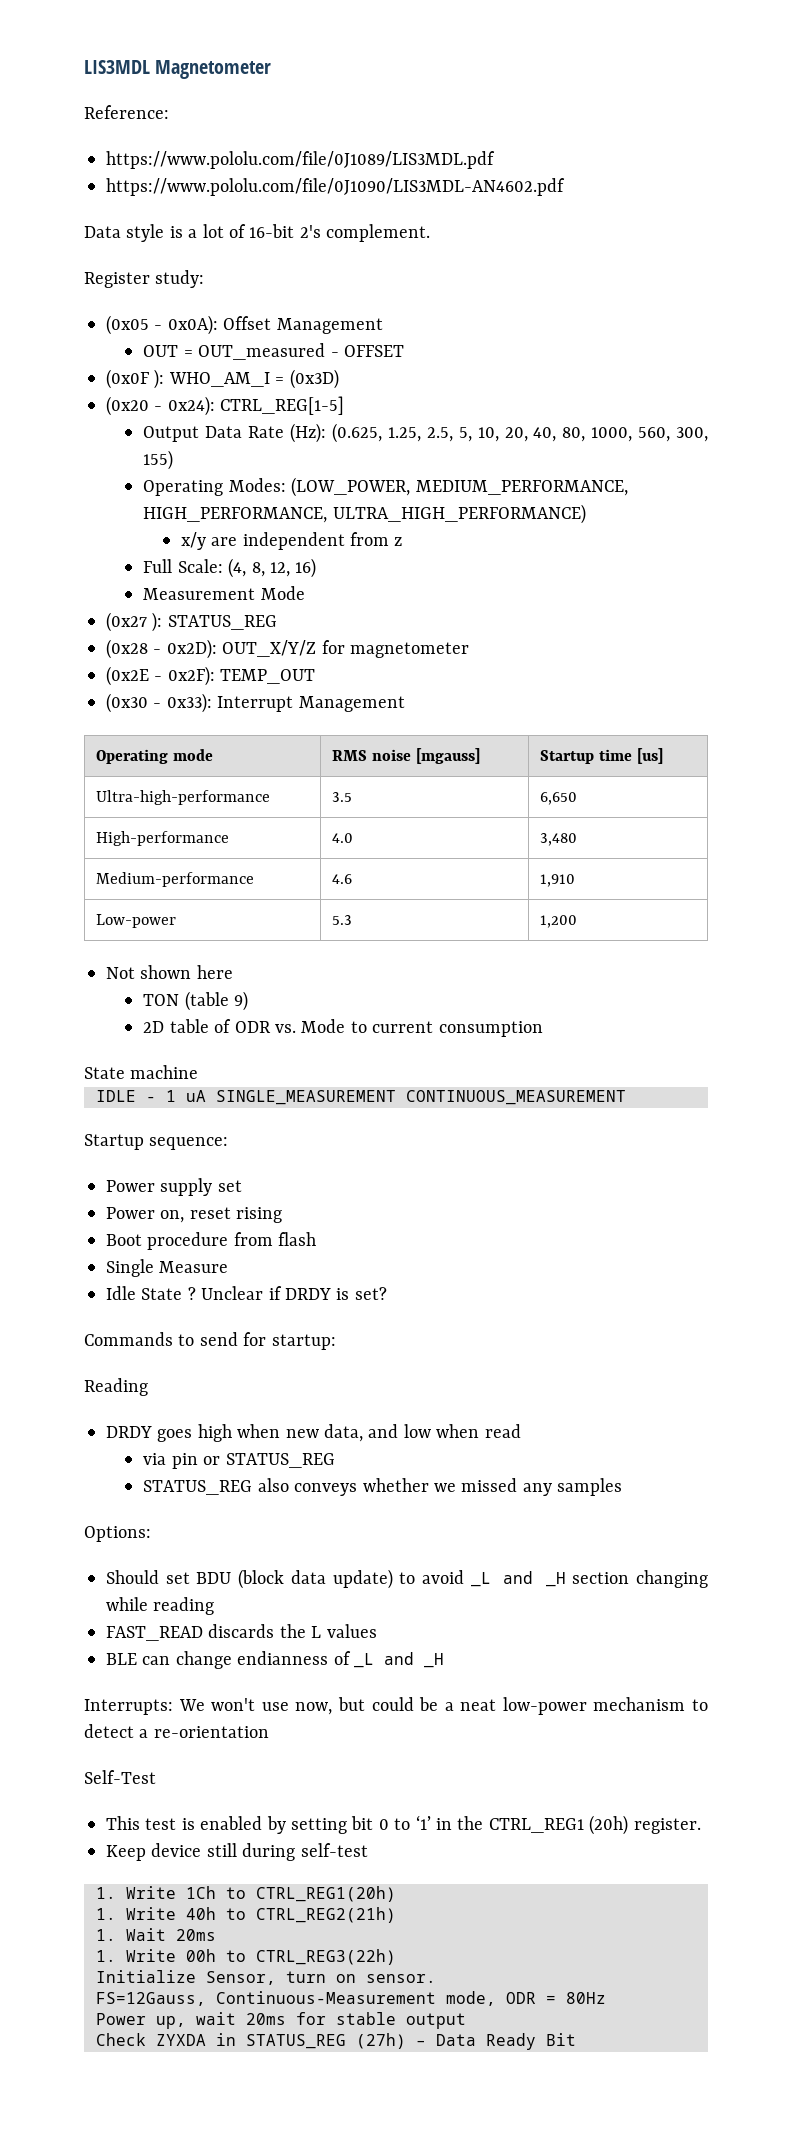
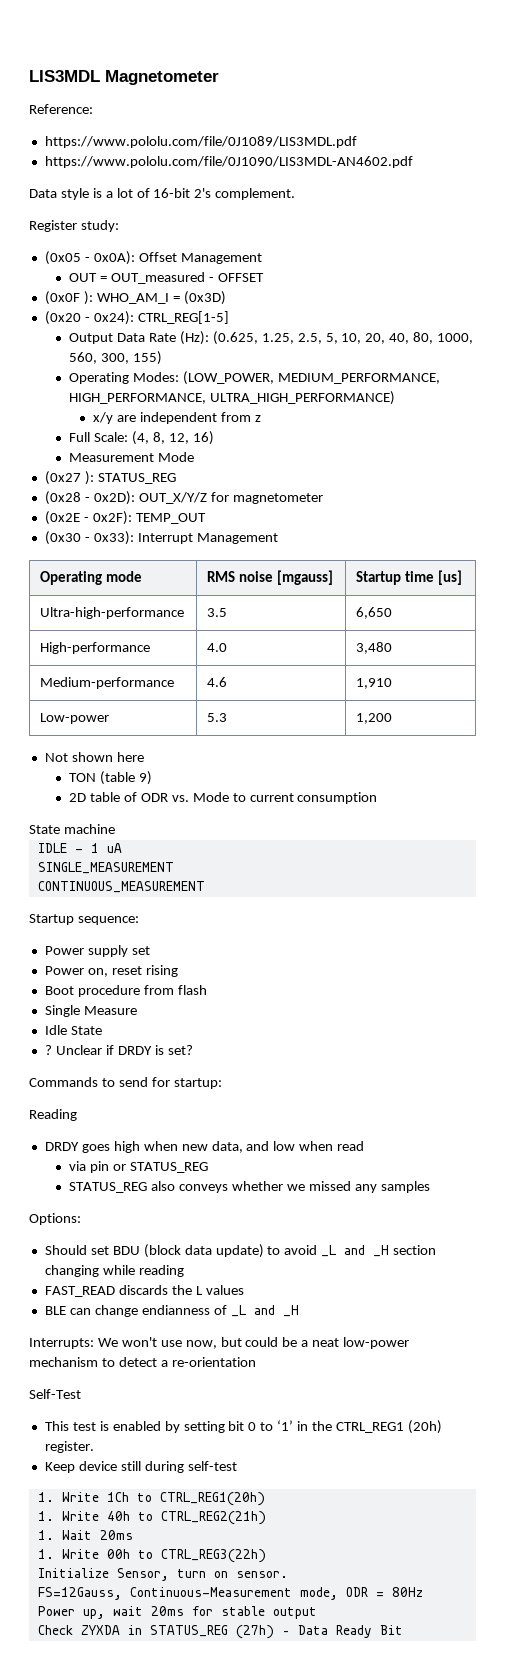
- IDLE - 1 uA SINGLE_MEASUREMENT CONTINUOUS_MEASUREMENT
+ IDLE - 1 uA
+ SINGLE_MEASUREMENT
+ CONTINUOUS_MEASUREMENT
- Idle State ?
+ Idle State
+ ?

